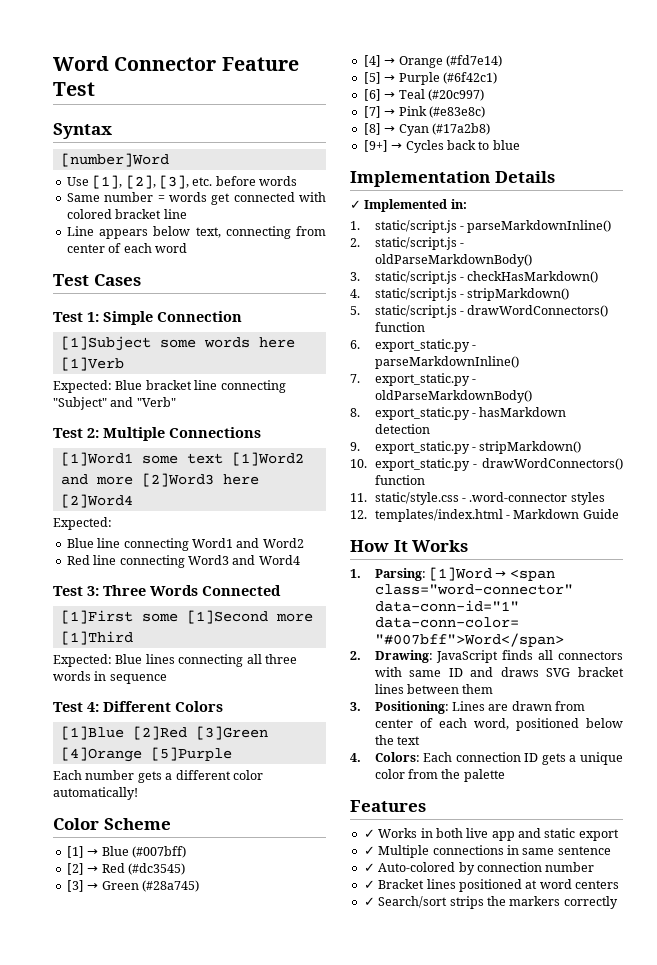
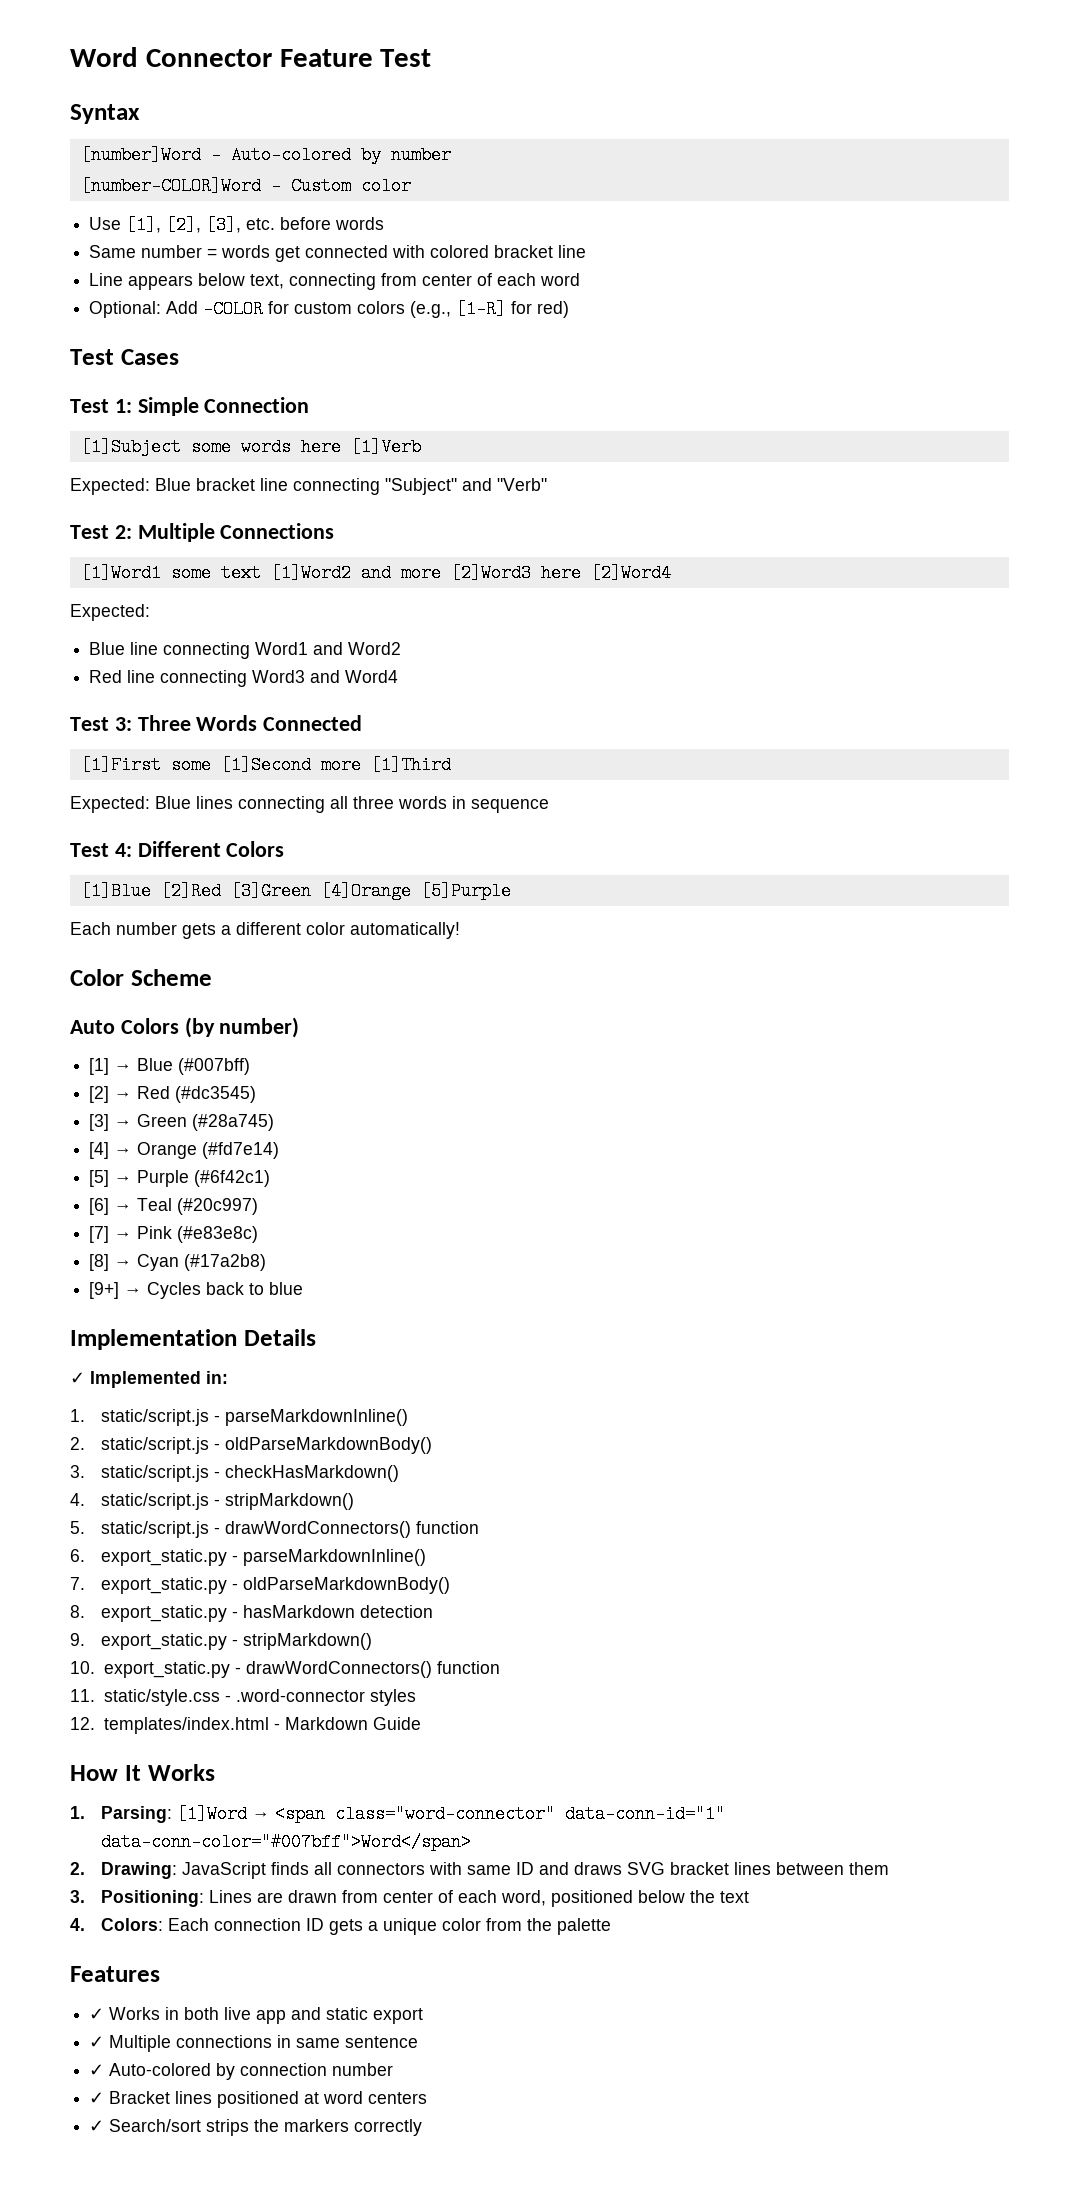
- [number]Word
+ [number]Word - Auto-colored by number
+ [number-COLOR]Word - Custom color
+ Optional: Add -COLOR for custom colors (e.g., [1-R] for red)
+ Auto Colors (by number)

